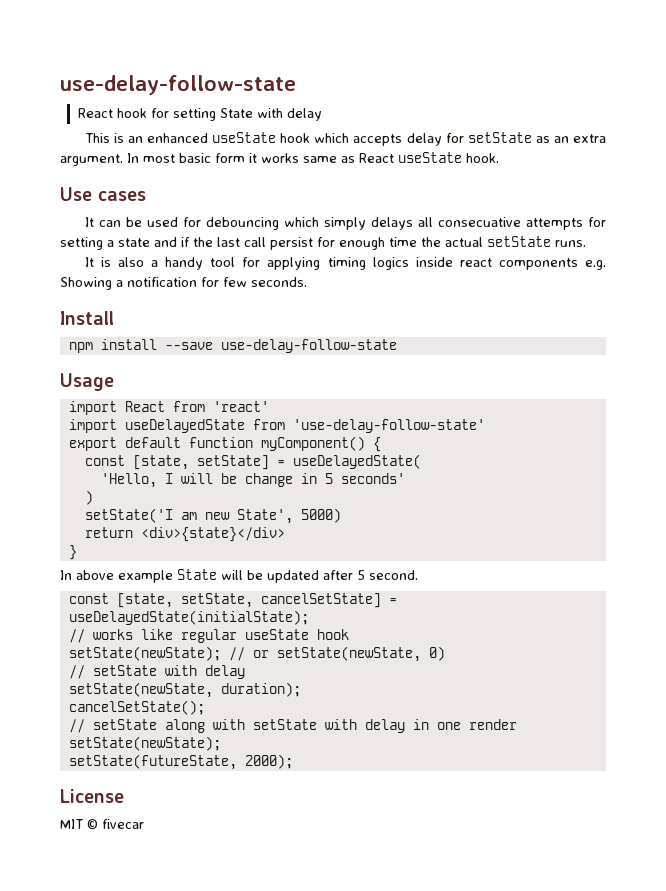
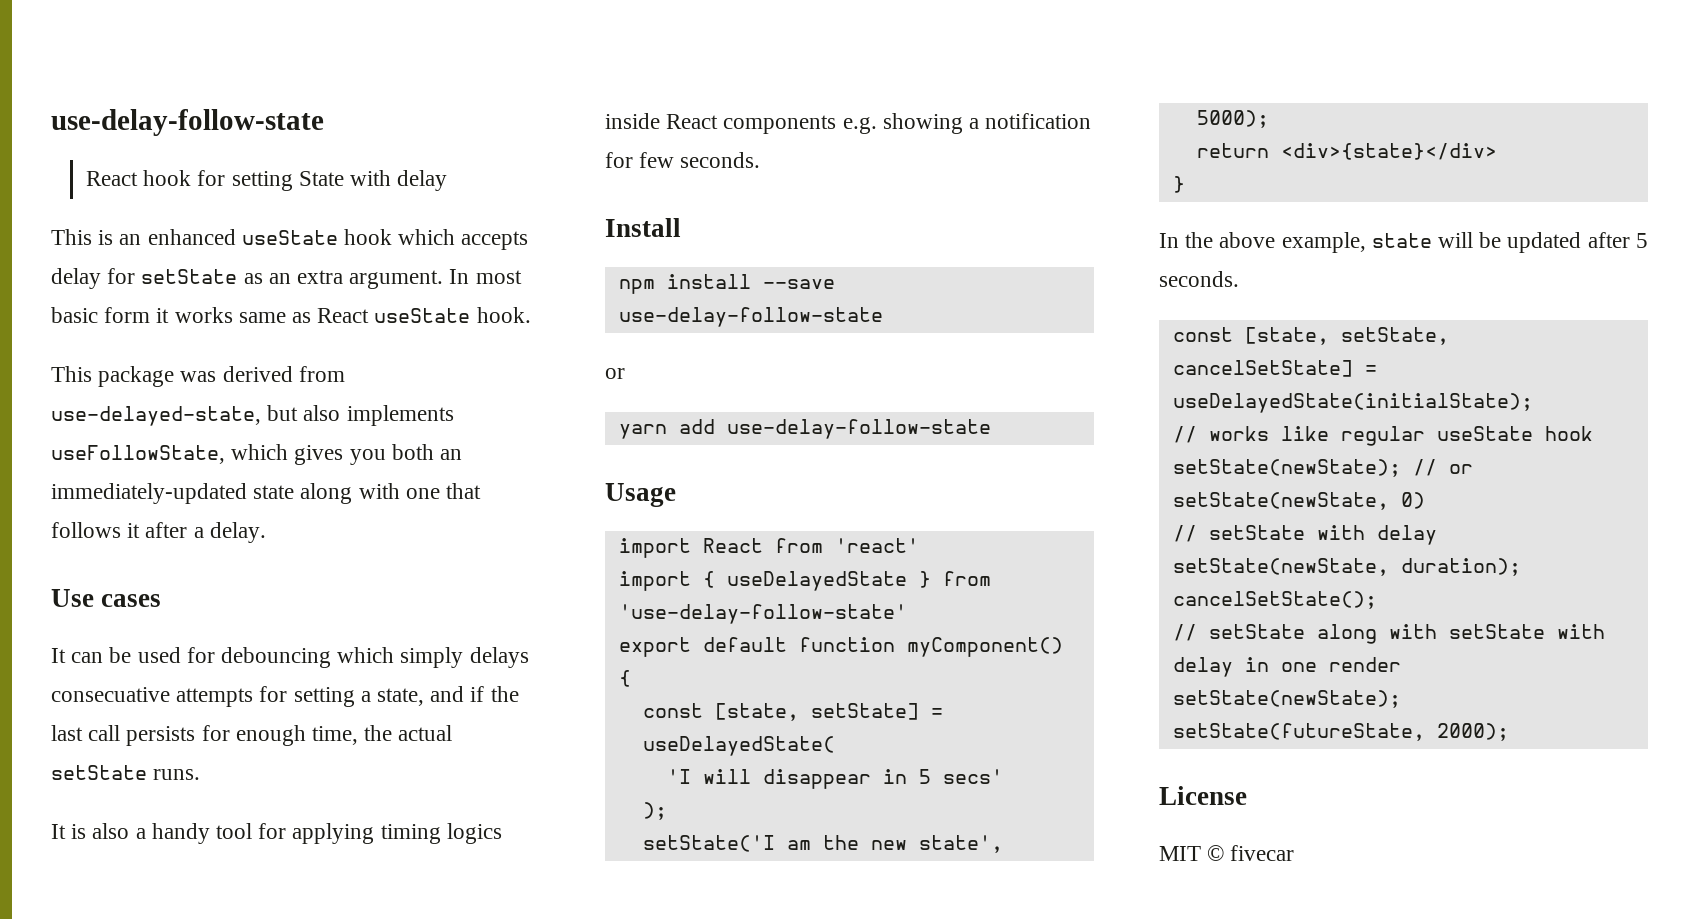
+ This package was derived from use-delayed-state, but also implements useFollowState, which gives you both an immediately-updated state along with one that follows it after a delay.
- It can be used for debouncing which simply delays all consecuative attempts for setting a state and if the last call persist for enough time the actual setState runs.
+ It can be used for debouncing which simply delays consecuative attempts for setting a state, and if the last call persists for enough time, the actual setState runs.
- It is also a handy tool for applying timing logics inside react components e.g. Showing a notification for few seconds.
+ It is also a handy tool for applying timing logics inside React components e.g. showing a notification for few seconds.
  npm install --save use-delay-follow-state
+ or
+ yarn add use-delay-follow-state
- import useDelayedState from 'use-delay-follow-state'
+ import { useDelayedState } from 'use-delay-follow-state'
- 'Hello, I will be change in 5 seconds'
- )
- setState('I am new State', 5000)
+ 'I will disappear in 5 secs'
+ );
+ setState('I am the new state', 5000);
- In above example State will be updated after 5 second.
+ In the above example, state will be updated after 5 seconds.

